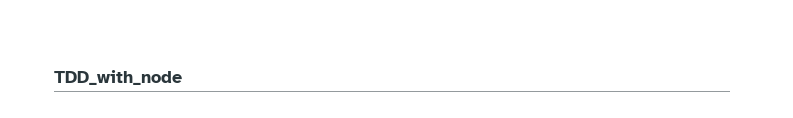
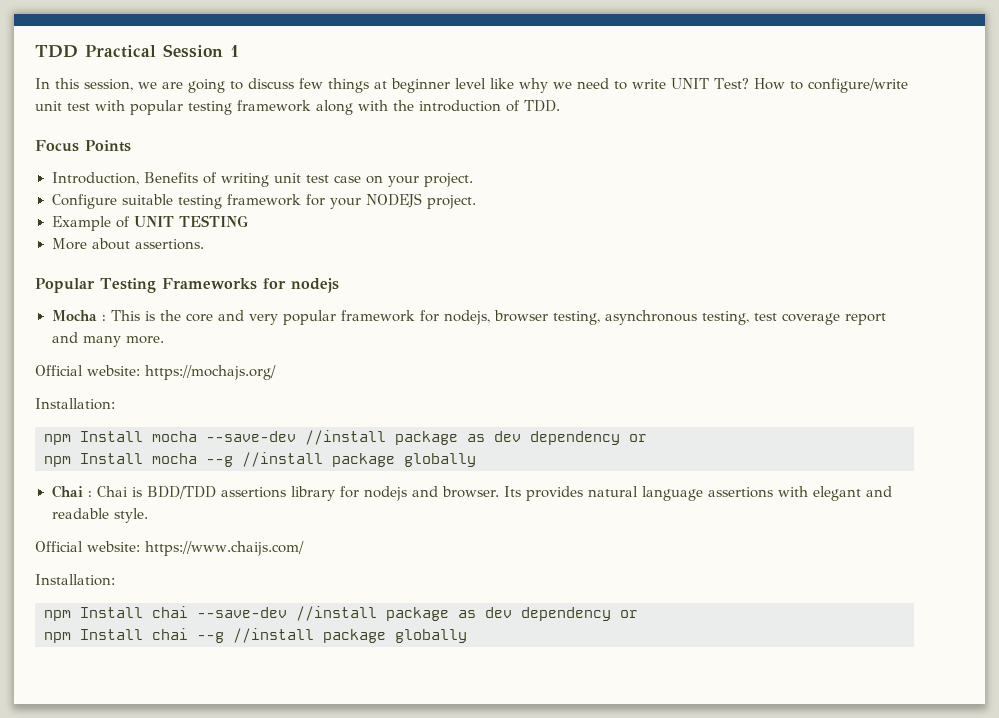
- TDD_with_node
+ TDD Practical Session 1
+ In this session, we are going to discuss few things at beginner level like why we need to write UNIT Test? How to configure/write unit test with popular testing framework along with the introduction of TDD.
+ Focus Points
+ Introduction, Benefits of writing unit test case on your project.
+ Configure suitable testing framework for your NODEJS project.
+ Example of UNIT TESTING
+ More about assertions.
+ Popular Testing Frameworks for nodejs
+ Mocha : This is the core and very popular framework for nodejs, browser testing, asynchronous testing, test coverage report and many more.
+ Official website: https://mochajs.org/
+ Installation:
+ npm Install mocha --save-dev //install package as dev dependency or
+ npm Install mocha --g //install package globally
+ Chai : Chai is BDD/TDD assertions library for nodejs and browser. Its provides natural language assertions with elegant and readable style.
+ Official website: https://www.chaijs.com/
+ Installation:
+ npm Install chai --save-dev //install package as dev dependency or
+ npm Install chai --g //install package globally

